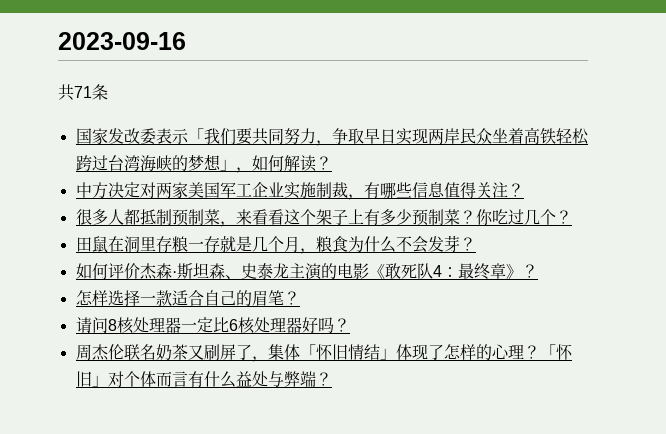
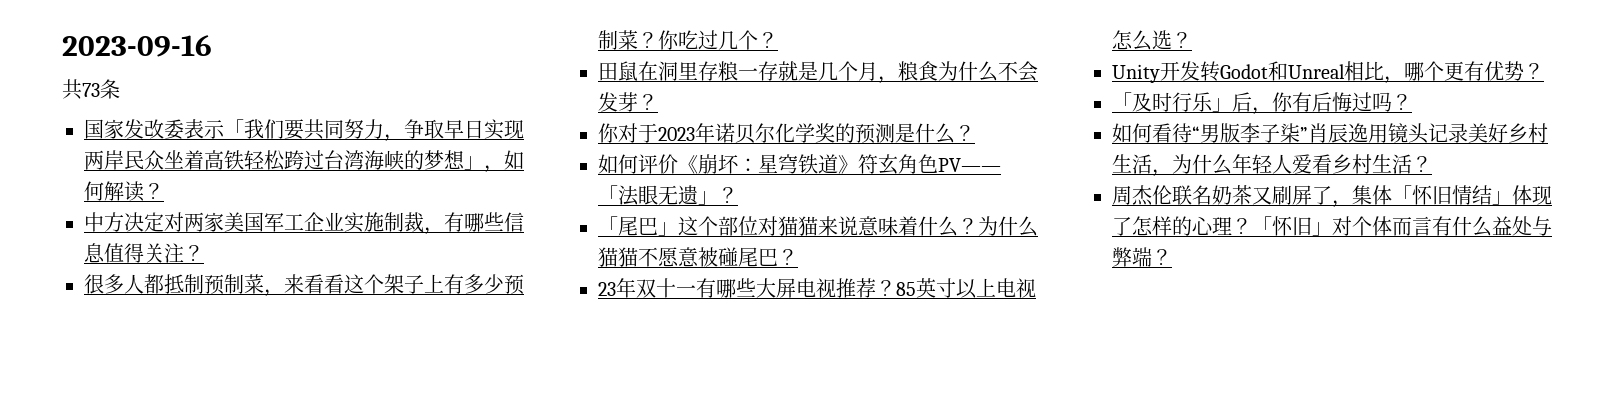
- 共71条
+ 共73条
- 如何评价杰森·斯坦森、史泰龙主演的电影《敢死队4：最终章》？
- 怎样选择一款适合自己的眉笔？
- 请问8核处理器一定比6核处理器好吗？
+ 你对于2023年诺贝尔化学奖的预测是什么？
+ 如何评价《崩坏：星穹铁道》符玄角色PV——「法眼无遗」？
+ 「尾巴」这个部位对猫猫来说意味着什么？为什么猫猫不愿意被碰尾巴？
+ 23年双十一有哪些大屏电视推荐？85英寸以上电视怎么选？
+ Unity开发转Godot和Unreal相比，哪个更有优势？
+ 「及时行乐」后，你有后悔过吗？
+ 如何看待“男版李子柒”肖辰逸用镜头记录美好乡村生活，为什么年轻人爱看乡村生活？

